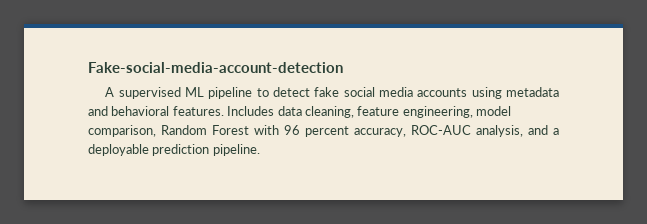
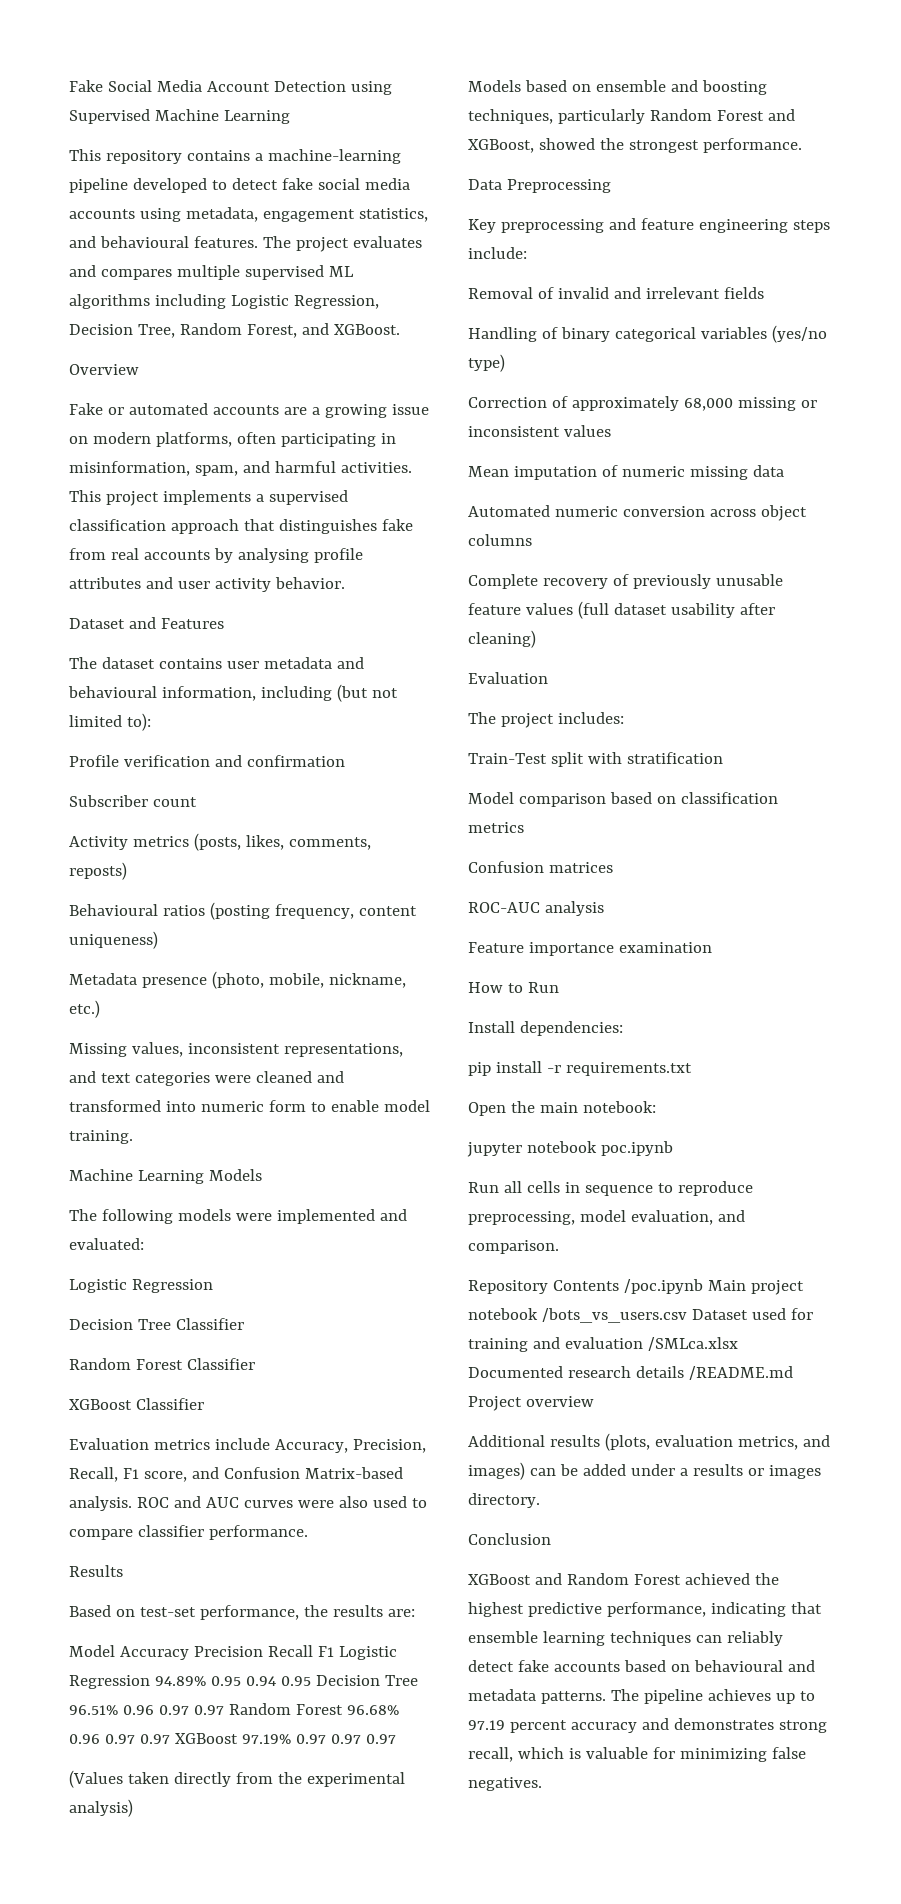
- Fake-social-media-account-detection
- A supervised ML pipeline to detect fake social media accounts using metadata and behavioral features. Includes data cleaning, feature engineering, model comparison, Random Forest with 96 percent accuracy, ROC-AUC analysis, and a deployable prediction pipeline.
+ Fake Social Media Account Detection using Supervised Machine Learning
+ This repository contains a machine-learning pipeline developed to detect fake social media accounts using metadata, engagement statistics, and behavioural features. The project evaluates and compares multiple supervised ML algorithms including Logistic Regression, Decision Tree, Random Forest, and XGBoost.
+ Overview
+ Fake or automated accounts are a growing issue on modern platforms, often participating in misinformation, spam, and harmful activities. This project implements a supervised classification approach that distinguishes fake from real accounts by analysing profile attributes and user activity behavior.
+ Dataset and Features
+ The dataset contains user metadata and behavioural information, including (but not limited to):
+ Profile verification and confirmation
+ Subscriber count
+ Activity metrics (posts, likes, comments, reposts)
+ Behavioural ratios (posting frequency, content uniqueness)
+ Metadata presence (photo, mobile, nickname, etc.)
+ Missing values, inconsistent representations, and text categories were cleaned and transformed into numeric form to enable model training.
+ Machine Learning Models
+ The following models were implemented and evaluated:
+ Logistic Regression
+ Decision Tree Classifier
+ Random Forest Classifier
+ XGBoost Classifier
+ Evaluation metrics include Accuracy, Precision, Recall, F1 score, and Confusion Matrix-based analysis. ROC and AUC curves were also used to compare classifier performance.
+ Results
+ Based on test-set performance, the results are:
+ Model Accuracy Precision Recall F1 Logistic Regression 94.89% 0.95 0.94 0.95 Decision Tree 96.51% 0.96 0.97 0.97 Random Forest 96.68% 0.96 0.97 0.97 XGBoost 97.19% 0.97 0.97 0.97
+ (Values taken directly from the experimental analysis)
+ Models based on ensemble and boosting techniques, particularly Random Forest and XGBoost, showed the strongest performance.
+ Data Preprocessing
+ Key preprocessing and feature engineering steps include:
+ Removal of invalid and irrelevant fields
+ Handling of binary categorical variables (yes/no type)
+ Correction of approximately 68,000 missing or inconsistent values
+ Mean imputation of numeric missing data
+ Automated numeric conversion across object columns
+ Complete recovery of previously unusable feature values (full dataset usability after cleaning)
+ Evaluation
+ The project includes:
+ Train-Test split with stratification
+ Model comparison based on classification metrics
+ Confusion matrices
+ ROC-AUC analysis
+ Feature importance examination
+ How to Run
+ Install dependencies:
+ pip install -r requirements.txt
+ Open the main notebook:
+ jupyter notebook poc.ipynb
+ Run all cells in sequence to reproduce preprocessing, model evaluation, and comparison.
+ Repository Contents /poc.ipynb Main project notebook /bots_vs_users.csv Dataset used for training and evaluation /SMLca.xlsx Documented research details /README.md Project overview
+ Additional results (plots, evaluation metrics, and images) can be added under a results or images directory.
+ Conclusion
+ XGBoost and Random Forest achieved the highest predictive performance, indicating that ensemble learning techniques can reliably detect fake accounts based on behavioural and metadata patterns. The pipeline achieves up to 97.19 percent accuracy and demonstrates strong recall, which is valuable for minimizing false negatives.

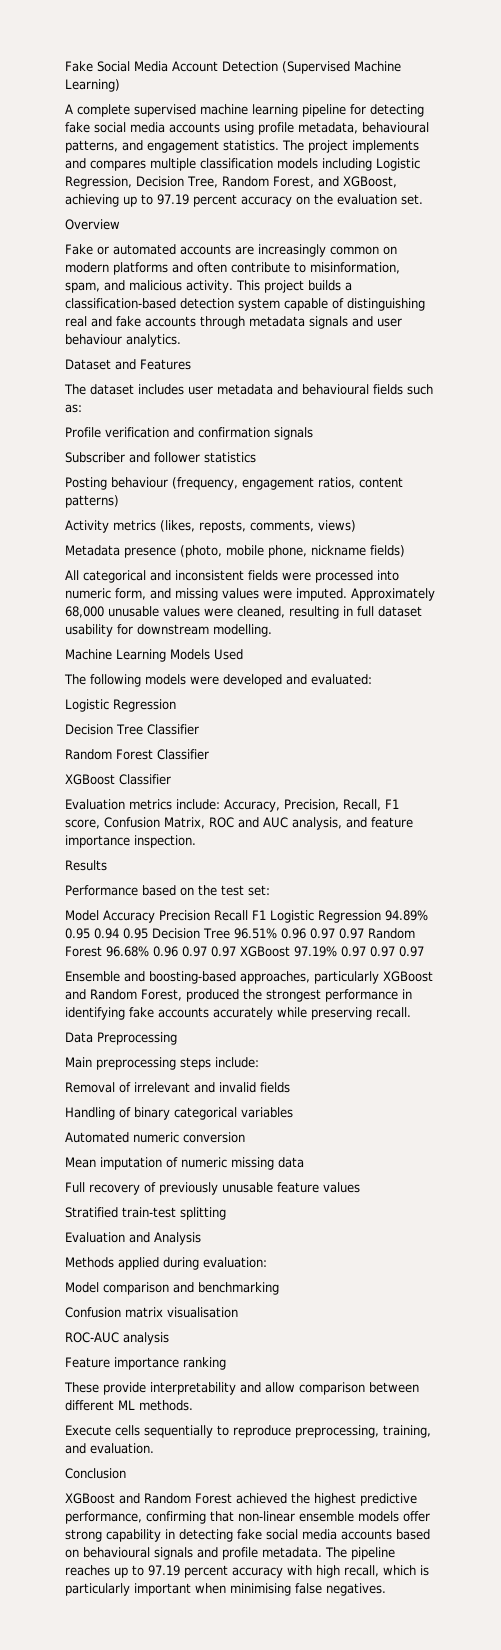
- Fake Social Media Account Detection using Supervised Machine Learning
- This repository contains a machine-learning pipeline developed to detect fake social media accounts using metadata, engagement statistics, and behavioural features. The project evaluates and compares multiple supervised ML algorithms including Logistic Regression, Decision Tree, Random Forest, and XGBoost.
+ Fake Social Media Account Detection (Supervised Machine Learning)
+ A complete supervised machine learning pipeline for detecting fake social media accounts using profile metadata, behavioural patterns, and engagement statistics. The project implements and compares multiple classification models including Logistic Regression, Decision Tree, Random Forest, and XGBoost, achieving up to 97.19 percent accuracy on the evaluation set.
- Fake or automated accounts are a growing issue on modern platforms, often participating in misinformation, spam, and harmful activities. This project implements a supervised classification approach that distinguishes fake from real accounts by analysing profile attributes and user activity behavior.
+ Fake or automated accounts are increasingly common on modern platforms and often contribute to misinformation, spam, and malicious activity. This project builds a classification-based detection system capable of distinguishing real and fake accounts through metadata signals and user behaviour analytics.
- The dataset contains user metadata and behavioural information, including (but not limited to):
+ The dataset includes user metadata and behavioural fields such as:
- Profile verification and confirmation
+ Profile verification and confirmation signals
- Subscriber count
- Activity metrics (posts, likes, comments, reposts)
- Behavioural ratios (posting frequency, content uniqueness)
- Metadata presence (photo, mobile, nickname, etc.)
- Missing values, inconsistent representations, and text categories were cleaned and transformed into numeric form to enable model training.
+ Subscriber and follower statistics
+ Posting behaviour (frequency, engagement ratios, content patterns)
+ Activity metrics (likes, reposts, comments, views)
+ Metadata presence (photo, mobile phone, nickname fields)
+ All categorical and inconsistent fields were processed into numeric form, and missing values were imputed. Approximately 68,000 unusable values were cleaned, resulting in full dataset usability for downstream modelling.
- Machine Learning Models
+ Machine Learning Models Used
- The following models were implemented and evaluated:
+ The following models were developed and evaluated:
- Evaluation metrics include Accuracy, Precision, Recall, F1 score, and Confusion Matrix-based analysis. ROC and AUC curves were also used to compare classifier performance.
+ Evaluation metrics include: Accuracy, Precision, Recall, F1 score, Confusion Matrix, ROC and AUC analysis, and feature importance inspection.
  Results
- Based on test-set performance, the results are:
+ Performance based on the test set:
- (Values taken directly from the experimental analysis)
- Models based on ensemble and boosting techniques, particularly Random Forest and XGBoost, showed the strongest performance.
+ Ensemble and boosting-based approaches, particularly XGBoost and Random Forest, produced the strongest performance in identifying fake accounts accurately while preserving recall.
  Data Preprocessing
- Key preprocessing and feature engineering steps include:
+ Main preprocessing steps include:
- Removal of invalid and irrelevant fields
+ Removal of irrelevant and invalid fields
- Handling of binary categorical variables (yes/no type)
- Correction of approximately 68,000 missing or inconsistent values
+ Handling of binary categorical variables
+ Automated numeric conversion
- Automated numeric conversion across object columns
- Complete recovery of previously unusable feature values (full dataset usability after cleaning)
- Evaluation
- The project includes:
- Train-Test split with stratification
- Model comparison based on classification metrics
- Confusion matrices
+ Full recovery of previously unusable feature values
+ Stratified train-test splitting
+ Evaluation and Analysis
+ Methods applied during evaluation:
+ Model comparison and benchmarking
+ Confusion matrix visualisation
- Feature importance examination
- How to Run
- Install dependencies:
- pip install -r requirements.txt
- Open the main notebook:
- jupyter notebook poc.ipynb
- Run all cells in sequence to reproduce preprocessing, model evaluation, and comparison.
- Repository Contents /poc.ipynb Main project notebook /bots_vs_users.csv Dataset used for training and evaluation /SMLca.xlsx Documented research details /README.md Project overview
- Additional results (plots, evaluation metrics, and images) can be added under a results or images directory.
+ Feature importance ranking
+ These provide interpretability and allow comparison between different ML methods.
+ Execute cells sequentially to reproduce preprocessing, training, and evaluation.
- XGBoost and Random Forest achieved the highest predictive performance, indicating that ensemble learning techniques can reliably detect fake accounts based on behavioural and metadata patterns.
+ XGBoost and Random Forest achieved the highest predictive performance, confirming that non-linear ensemble models offer strong capability in detecting fake social media accounts based on behavioural signals and profile metadata.
- The pipeline achieves up to 97.19 percent accuracy and demonstrates strong recall, which is valuable for minimizing false negatives.
+ The pipeline reaches up to 97.19 percent accuracy with high recall, which is particularly important when minimising false negatives.

